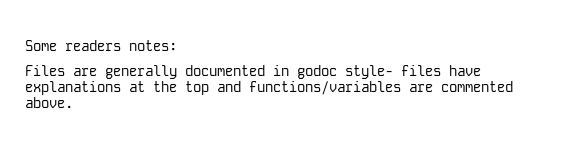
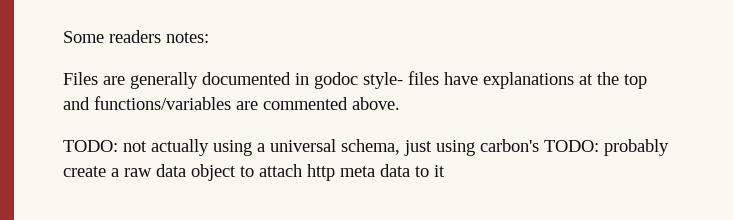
+ TODO: not actually using a universal schema, just using carbon's TODO: probably create a raw data object to attach http meta data to it

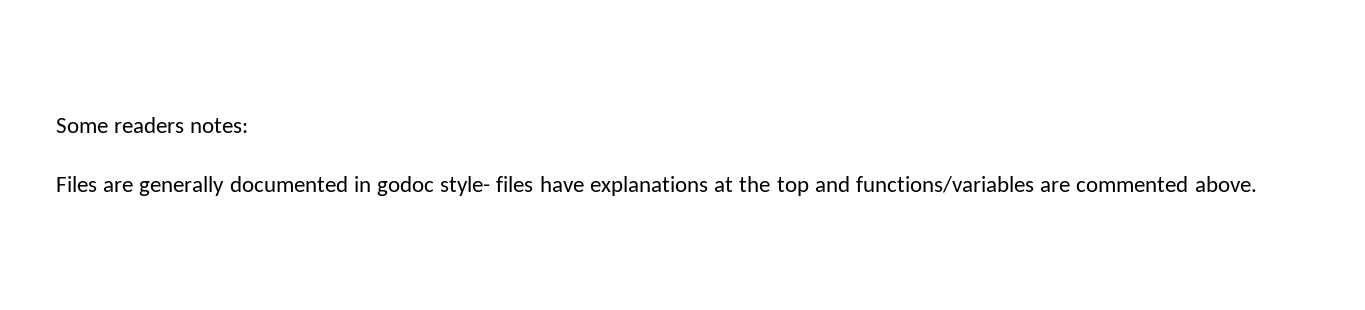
- TODO: not actually using a universal schema, just using carbon's TODO: probably create a raw data object to attach http meta data to it

